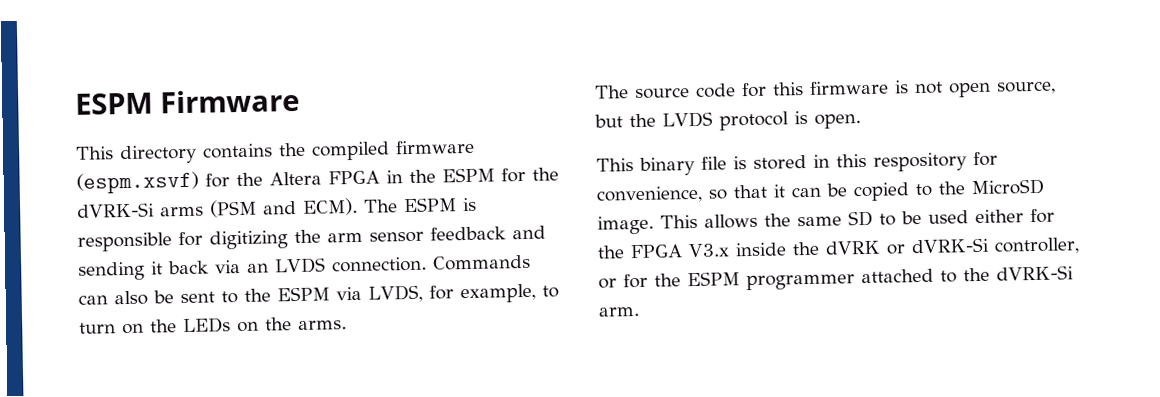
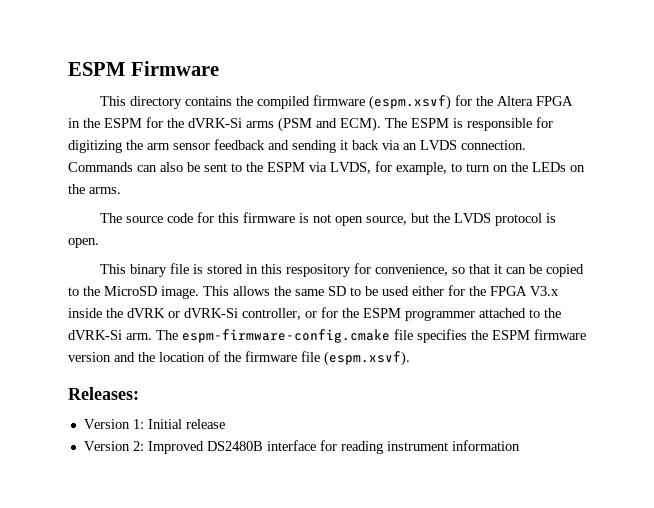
+ The espm-firmware-config.cmake file specifies the ESPM firmware version and the location of the firmware file (espm.xsvf).
+ Releases:
+ Version 1: Initial release
+ Version 2: Improved DS2480B interface for reading instrument information

